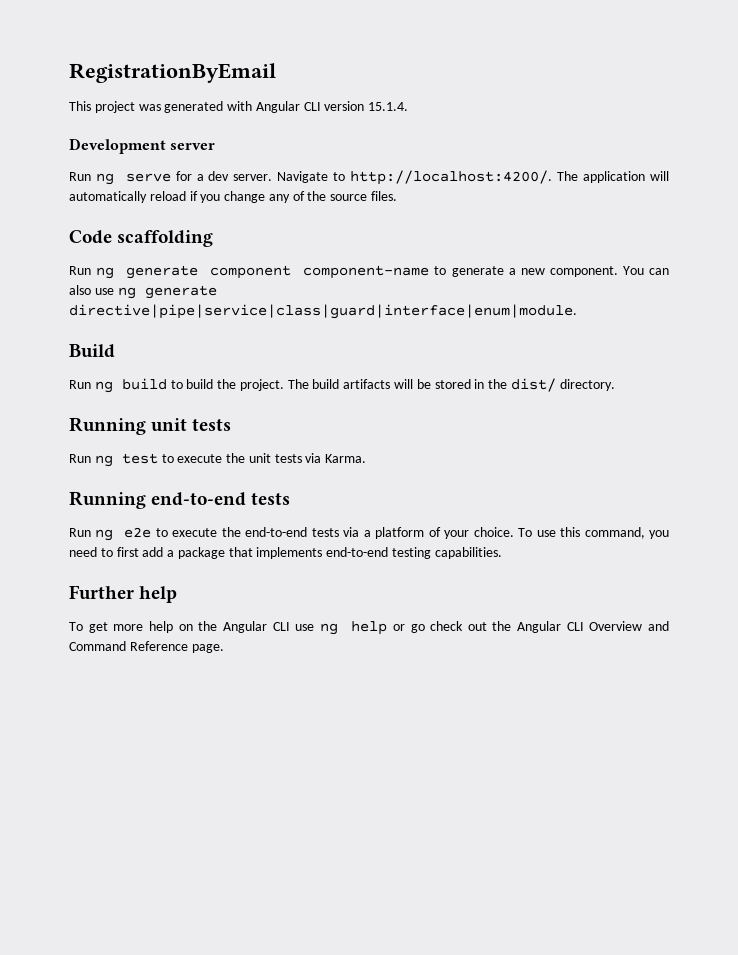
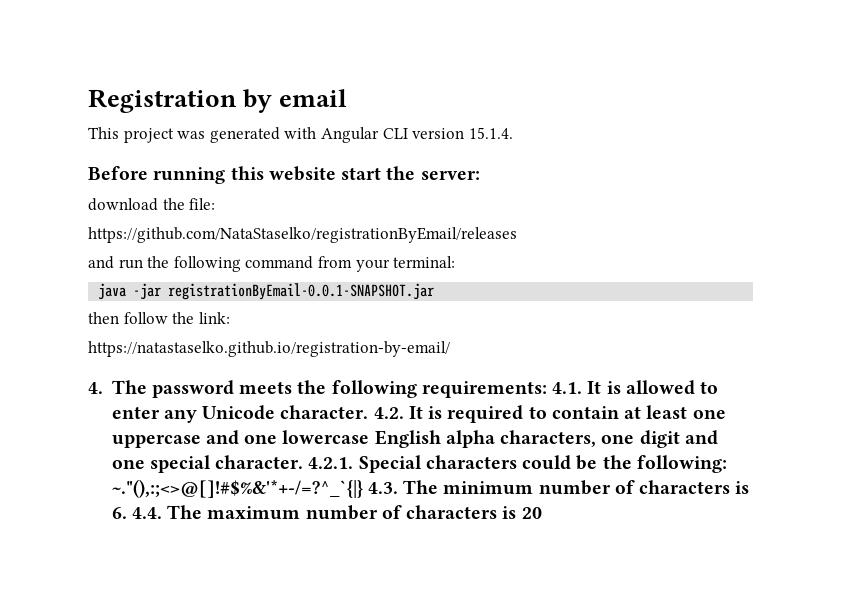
- RegistrationByEmail
+ Registration by email
- Development server
- Run ng serve for a dev server. Navigate to http://localhost:4200/. The application will automatically reload if you change any of the source files.
- Code scaffolding
- Run ng generate component component-name to generate a new component. You can also use ng generate directive|pipe|service|class|guard|interface|enum|module.
- Build
- Run ng build to build the project. The build artifacts will be stored in the dist/ directory.
- Running unit tests
- Run ng test to execute the unit tests via Karma.
- Running end-to-end tests
- Run ng e2e to execute the end-to-end tests via a platform of your choice. To use this command, you need to first add a package that implements end-to-end testing capabilities.
- Further help
- To get more help on the Angular CLI use ng help or go check out the Angular CLI Overview and Command Reference page.
+ Before running this website start the server:
+ download the file:
+ https://github.com/NataStaselko/registrationByEmail/releases
+ and run the following command from your terminal:
+ java -jar registrationByEmail-0.0.1-SNAPSHOT.jar
+ then follow the link:
+ https://natastaselko.github.io/registration-by-email/
+ 4. The password meets the following requirements: 4.1. It is allowed to enter any Unicode character. 4.2. It is required to contain at least one uppercase and one lowercase English alpha characters, one digit and one special character. 4.2.1. Special characters could be the following: ~."(),:;<>@[]!#$%&'*+-/=?^_`{|} 4.3. The minimum number of characters is 6. 4.4. The maximum number of characters is 20

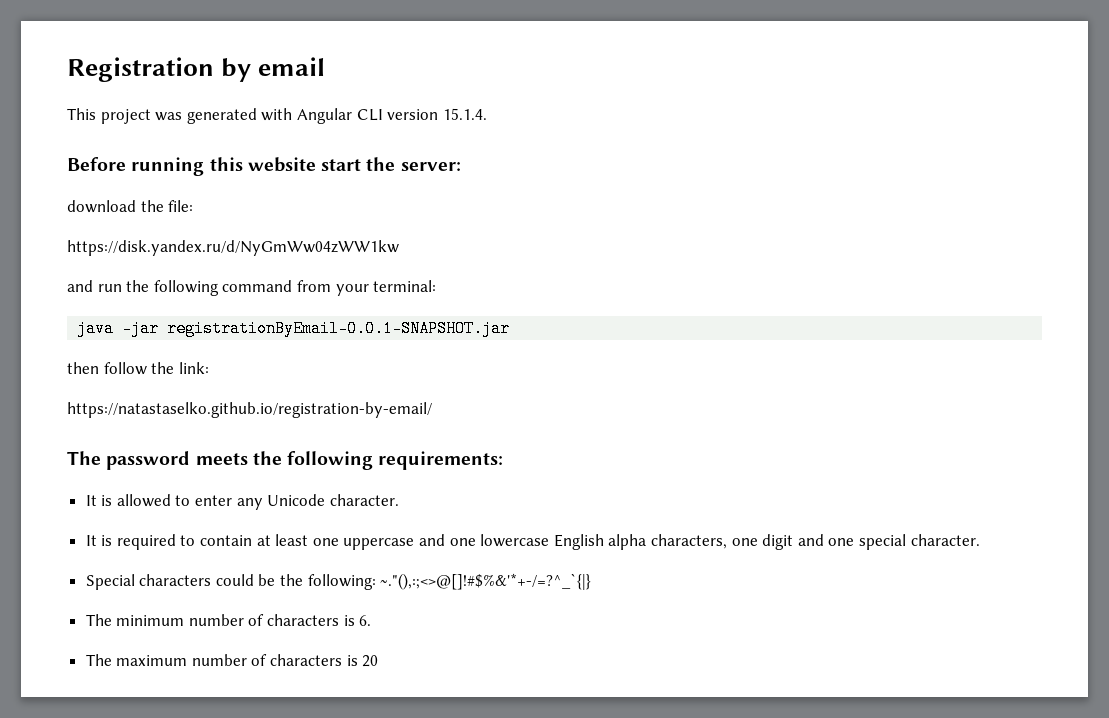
- https://github.com/NataStaselko/registrationByEmail/releases
+ https://disk.yandex.ru/d/NyGmWw04zWW1kw
- 4. The password meets the following requirements: 4.1. It is allowed to enter any Unicode character. 4.2. It is required to contain at least one uppercase and one lowercase English alpha characters, one digit and one special character. 4.2.1. Special characters could be the following: ~."(),:;<>@[]!#$%&'*+-/=?^_`{|} 4.3. The minimum number of characters is 6. 4.4. The maximum number of characters is 20
+ The password meets the following requirements:
+ It is allowed to enter any Unicode character.
+ It is required to contain at least one uppercase and one lowercase English alpha characters, one digit and one special character.
+ Special characters could be the following: ~."(),:;<>@[]!#$%&'*+-/=?^_`{|}
+ The minimum number of characters is 6.
+ The maximum number of characters is 20

